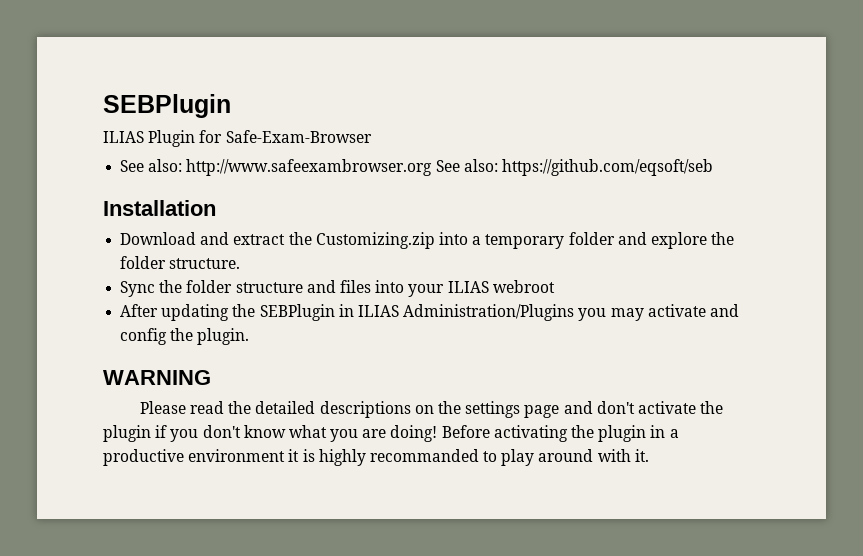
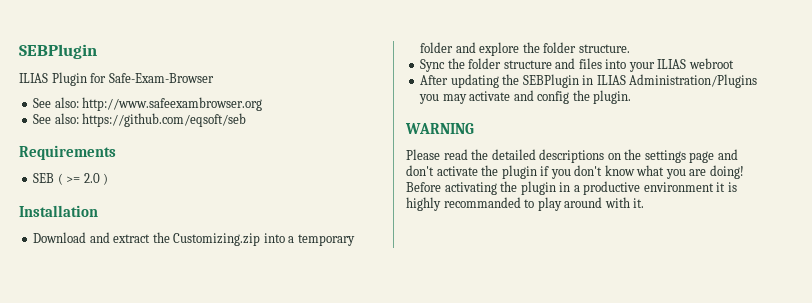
- See also: http://www.safeexambrowser.org See also: https://github.com/eqsoft/seb
+ See also: http://www.safeexambrowser.org
+ See also: https://github.com/eqsoft/seb
+ Requirements
+ SEB ( >= 2.0 )

